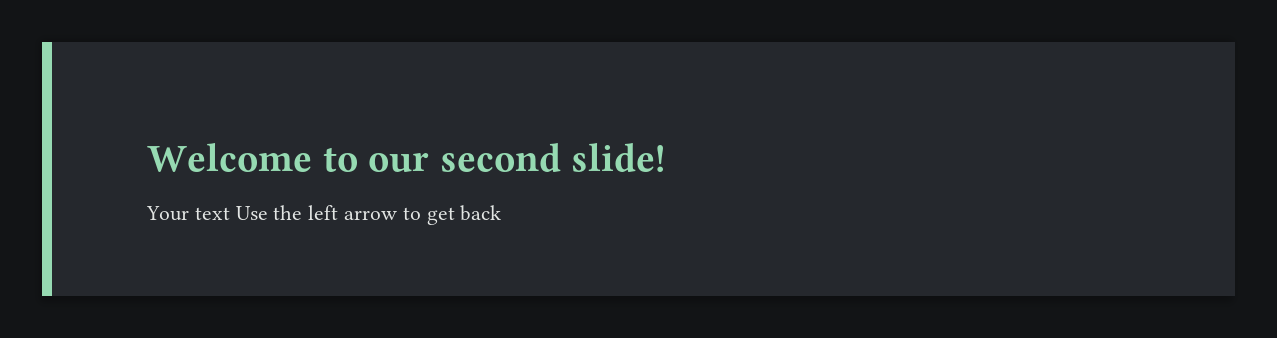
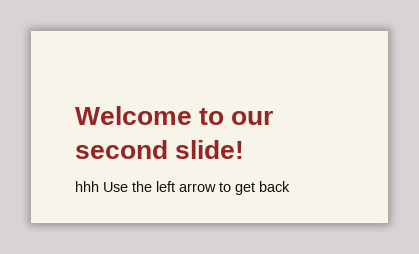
- Your text Use the left arrow to get back
+ hhh Use the left arrow to get back

